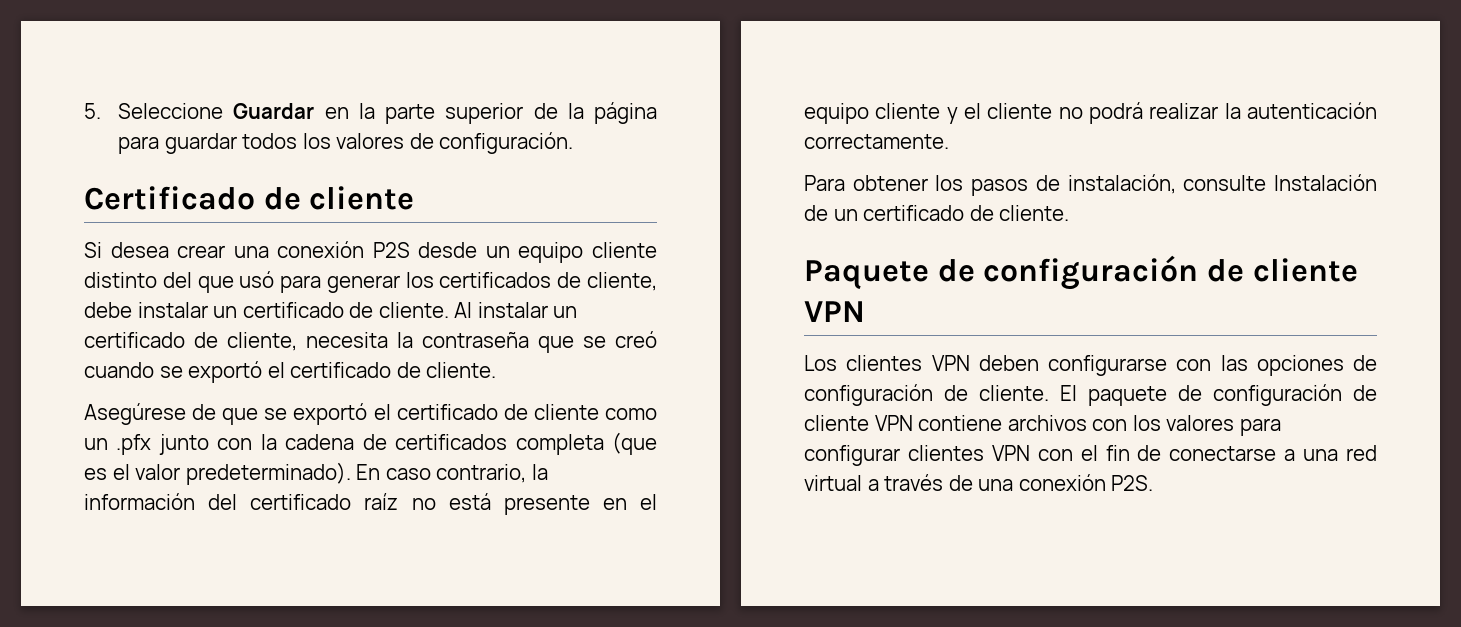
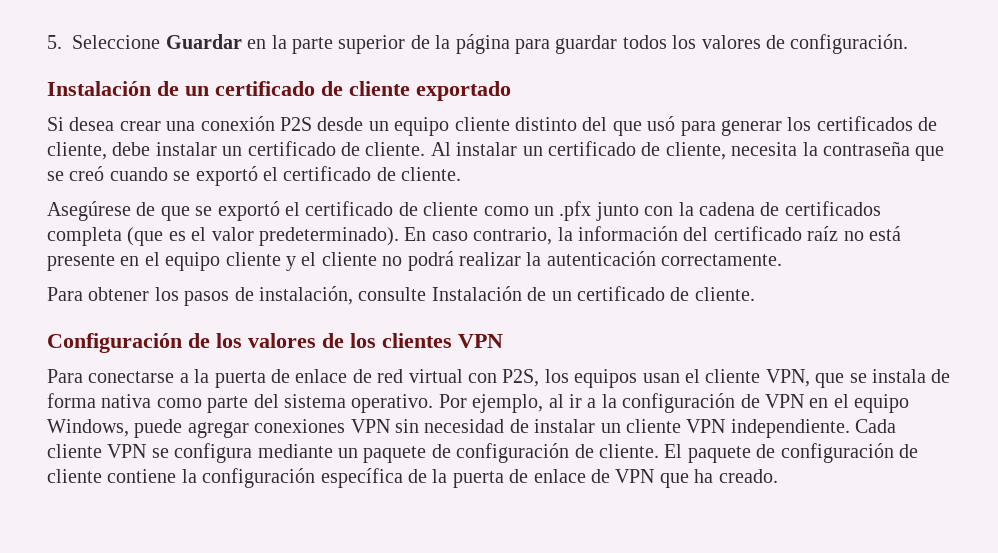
- Certificado de cliente
+ Instalación de un certificado de cliente exportado
- Paquete de configuración de cliente VPN
- Los clientes VPN deben configurarse con las opciones de configuración de cliente.
+ Configuración de los valores de los clientes VPN
+ Para conectarse a la puerta de enlace de red virtual con P2S, los equipos usan el cliente VPN, que se instala de forma nativa como parte del sistema operativo. Por ejemplo, al ir a la configuración de VPN en el equipo Windows, puede agregar conexiones VPN sin necesidad de instalar un cliente VPN independiente. Cada cliente VPN se configura mediante un paquete de configuración de cliente.
- El paquete de configuración de cliente VPN contiene archivos con los valores para configurar clientes VPN con el fin de conectarse a una red virtual a través de una conexión P2S.
+ El paquete de configuración de cliente contiene la configuración específica de la puerta de enlace de VPN que ha creado.

